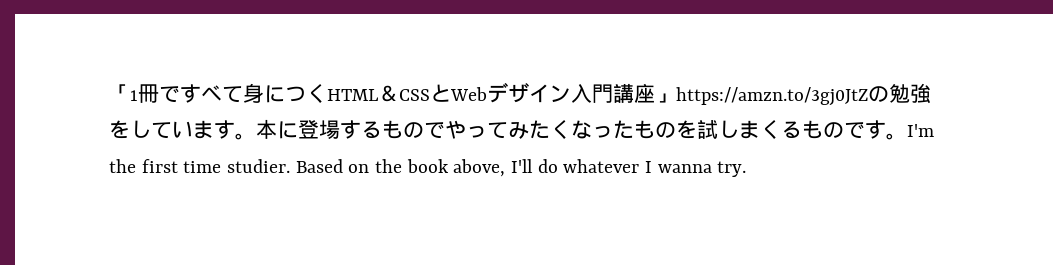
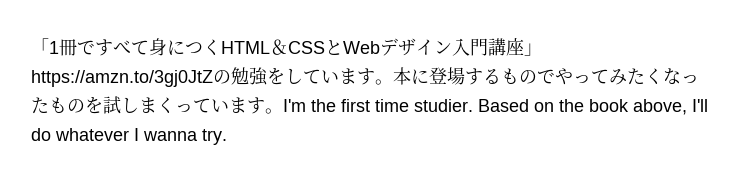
- 本に登場するものでやってみたくなったものを試しまくるものです。
+ 本に登場するものでやってみたくなったものを試しまくっています。

